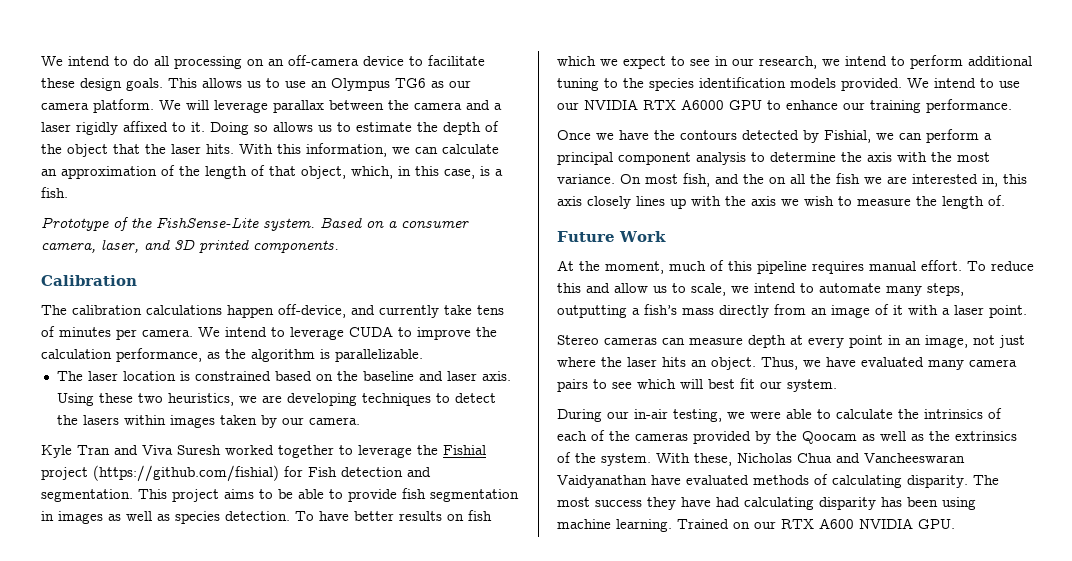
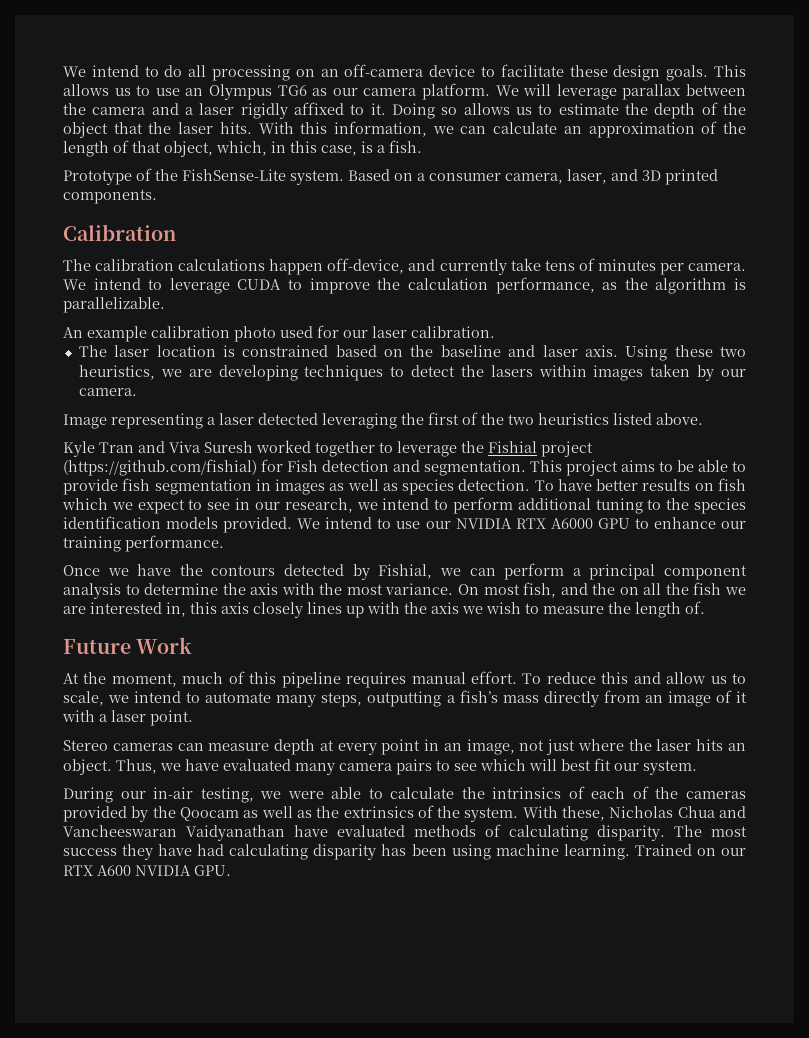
+ An example calibration photo used for our laser calibration.
+ Image representing a laser detected leveraging the first of the two heuristics listed above.

